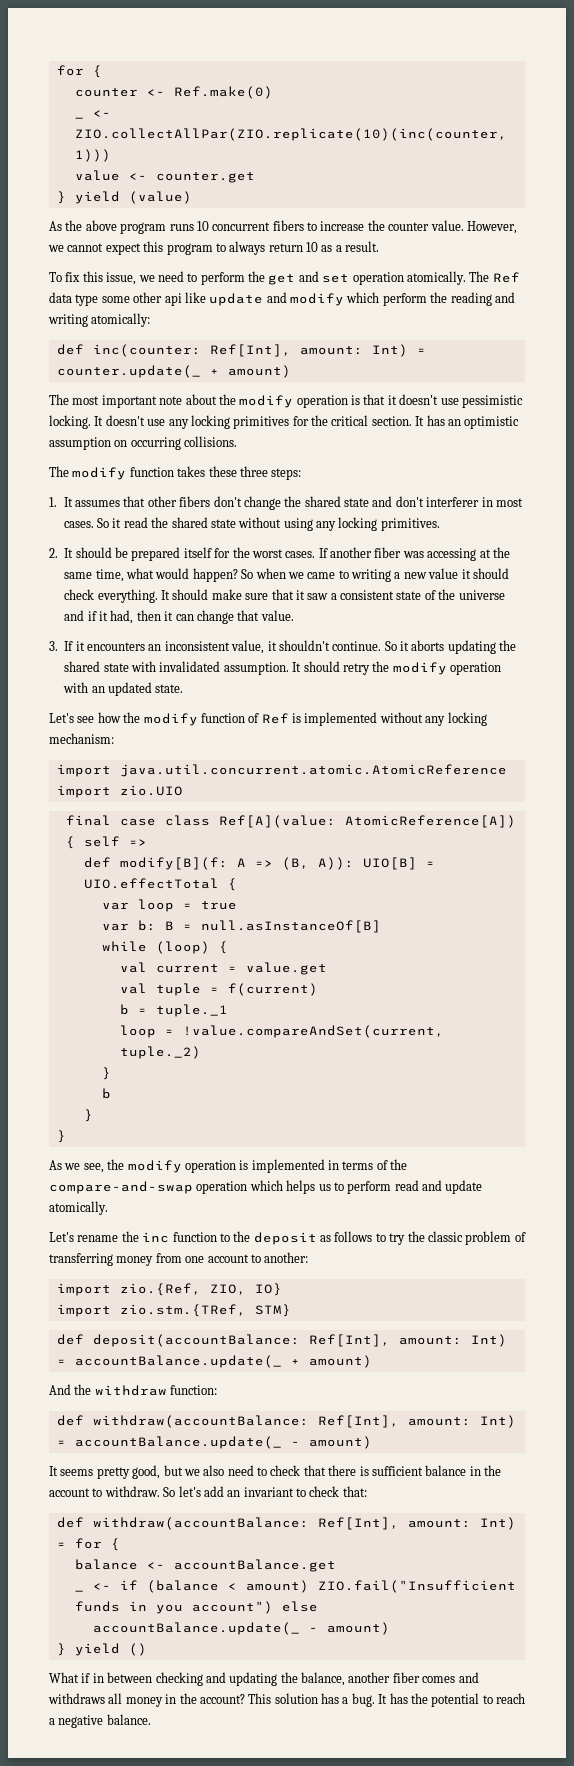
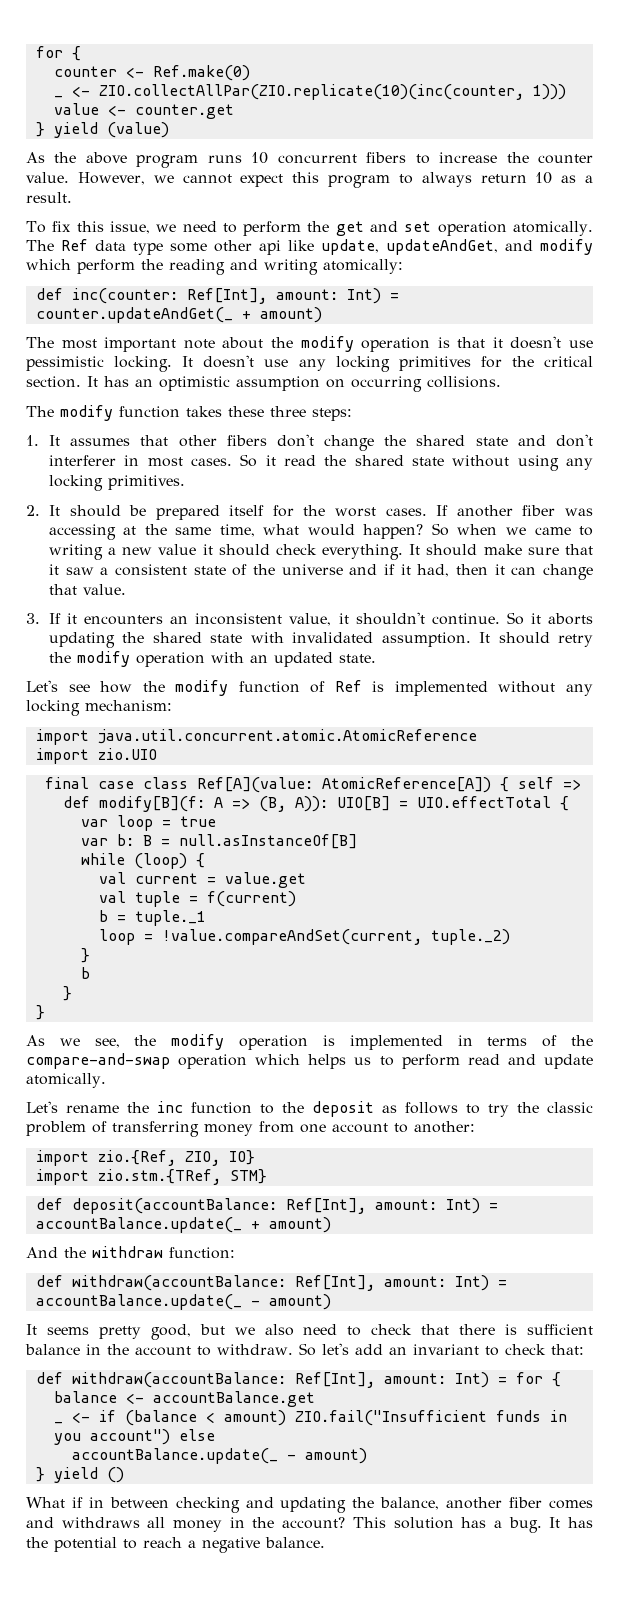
- The Ref data type some other api like update and modify which perform the reading and writing atomically:
+ The Ref data type some other api like update, updateAndGet, and modify which perform the reading and writing atomically:
- def inc(counter: Ref[Int], amount: Int) = counter.update(_ + amount)
+ def inc(counter: Ref[Int], amount: Int) = counter.updateAndGet(_ + amount)

